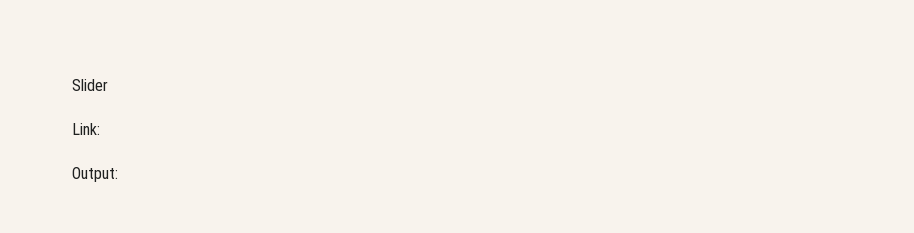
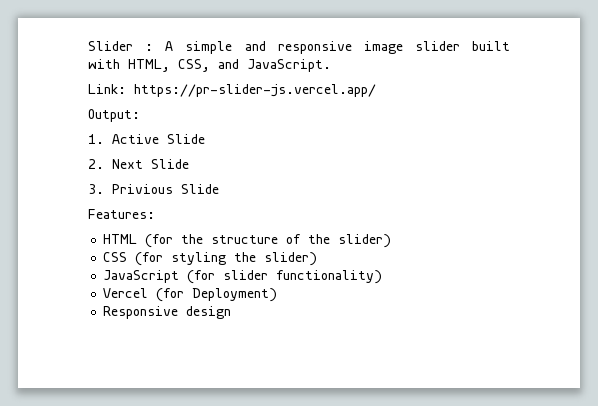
- Slider
+ Slider : A simple and responsive image slider built with HTML, CSS, and JavaScript.
- Link:
+ Link: https://pr-slider-js.vercel.app/
+ 1. Active Slide
+ 2. Next Slide
+ 3. Privious Slide
+ Features:
+ HTML (for the structure of the slider)
+ CSS (for styling the slider)
+ JavaScript (for slider functionality)
+ Vercel (for Deployment)
+ Responsive design

